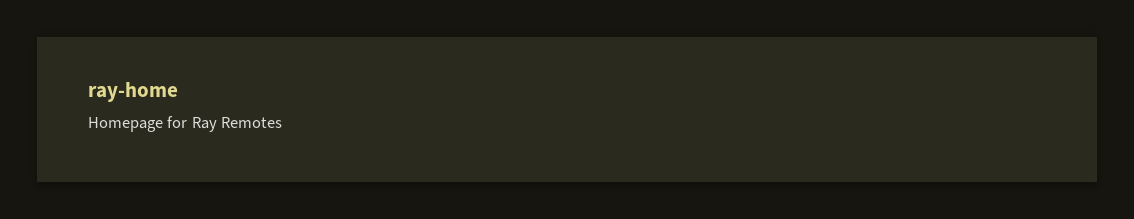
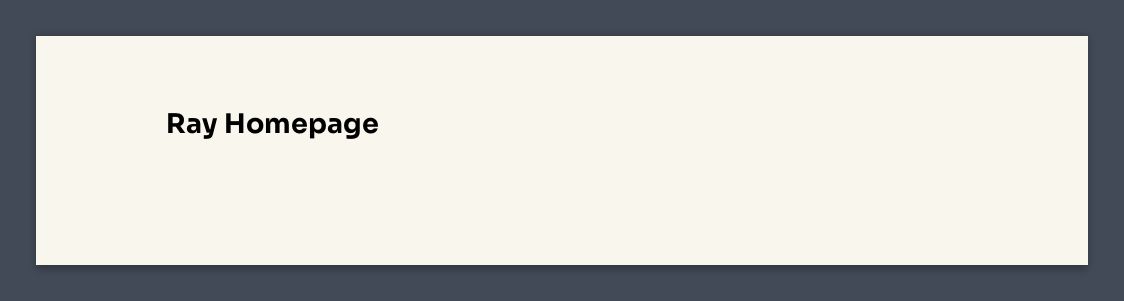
- ray-home
- Homepage for Ray Remotes
+ Ray Homepage

